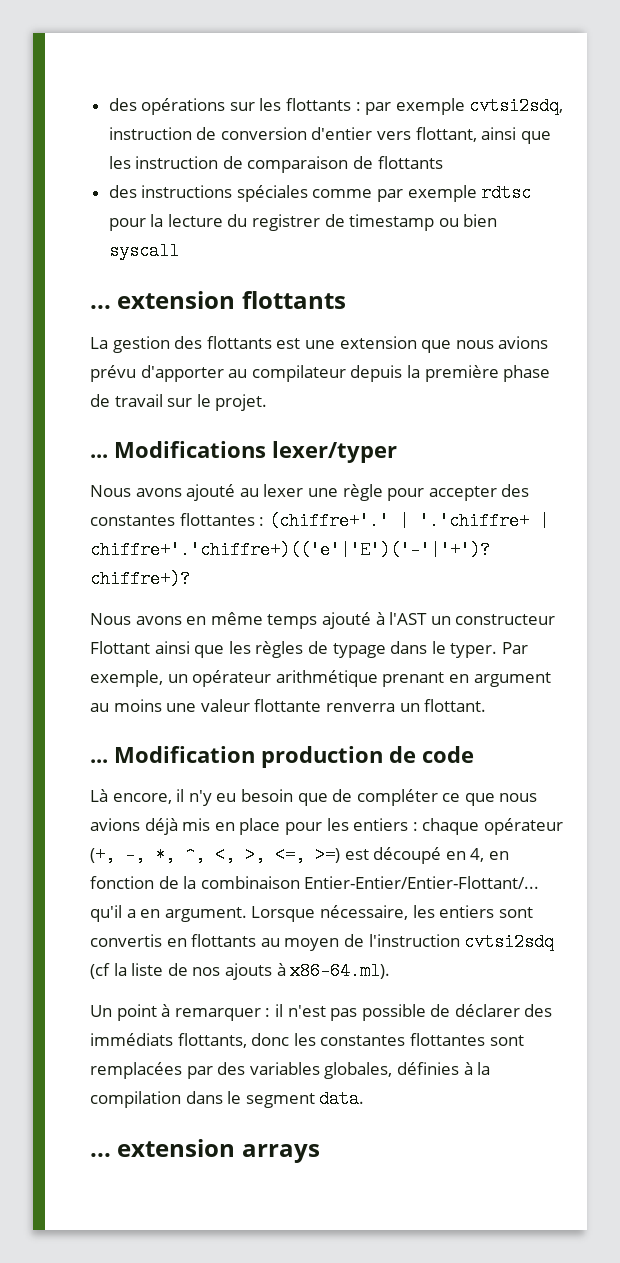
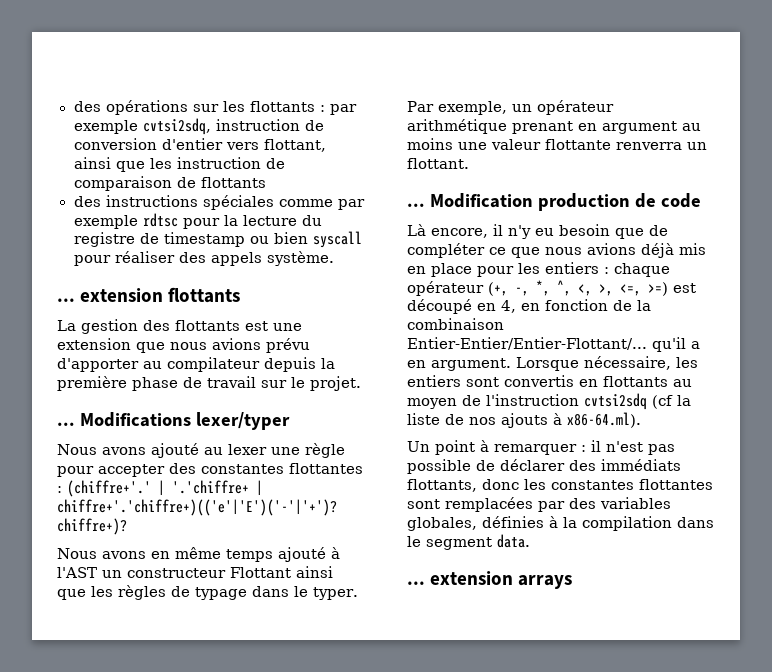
- des instructions spéciales comme par exemple rdtsc pour la lecture du registrer de timestamp ou bien syscall
+ des instructions spéciales comme par exemple rdtsc pour la lecture du registre de timestamp ou bien syscall pour réaliser des appels système.

